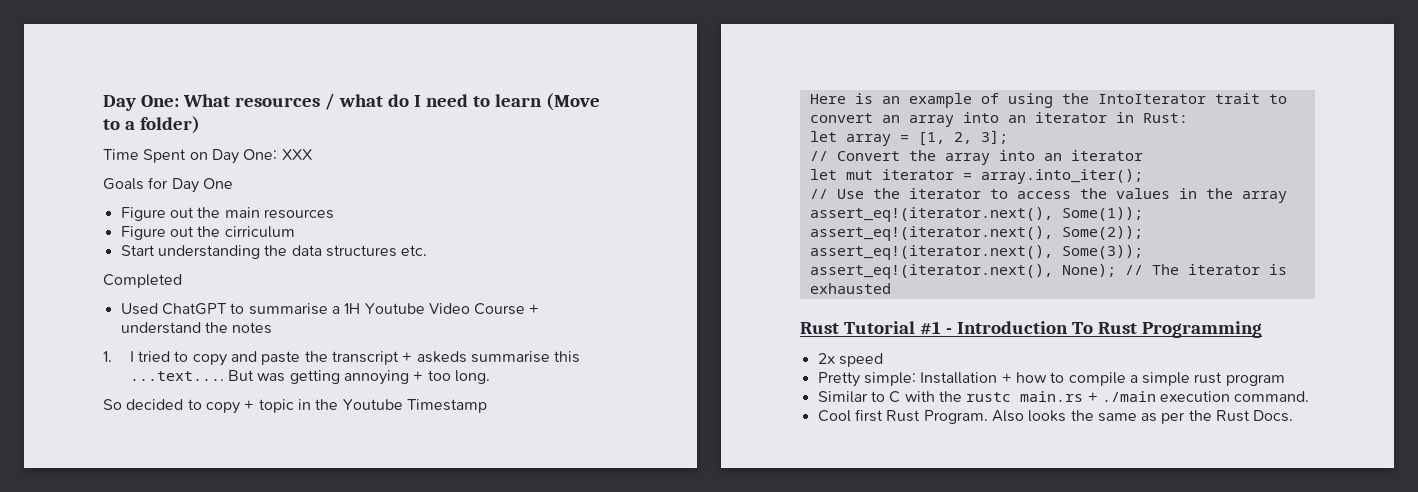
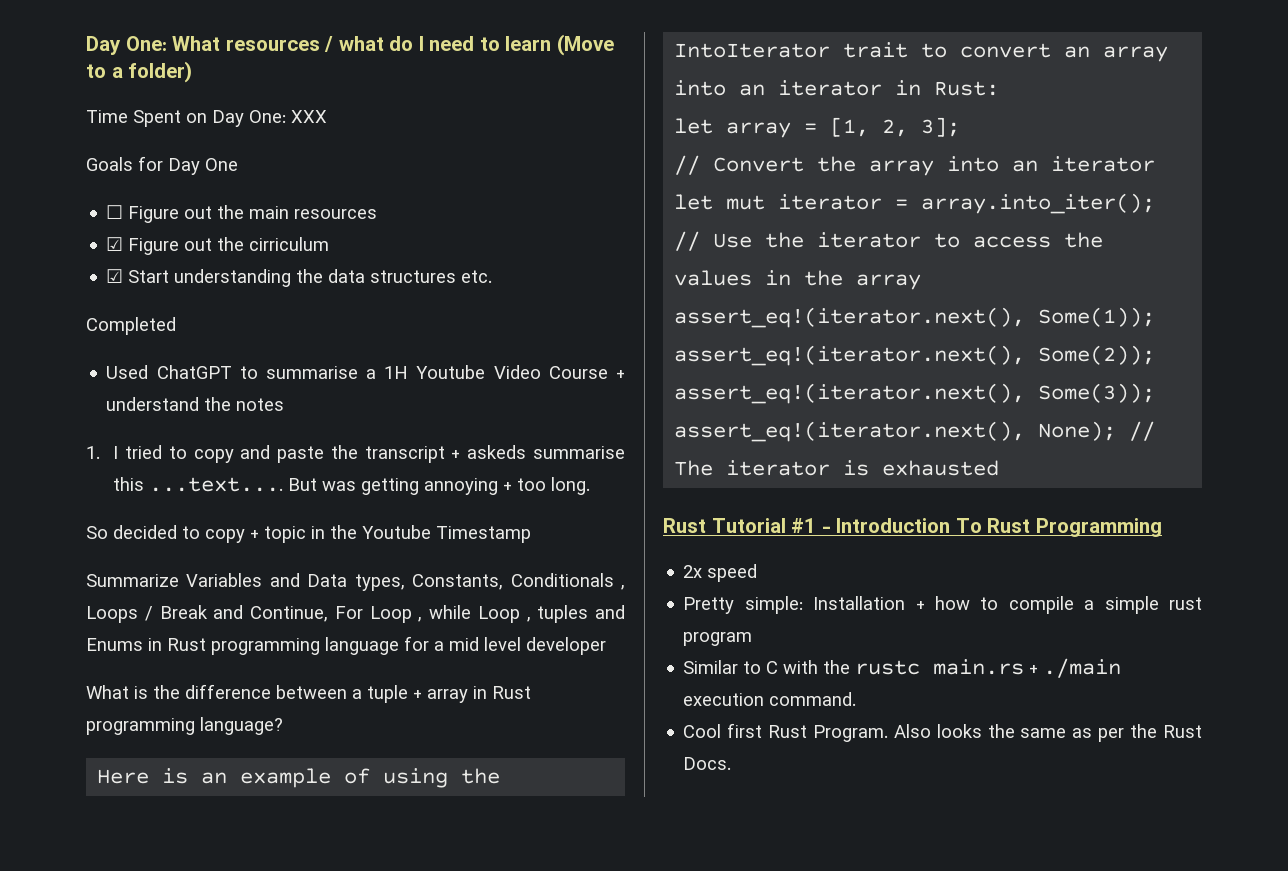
- Figure out the main resources
+ ☐ Figure out the main resources
- Figure out the cirriculum
+ ☑ Figure out the cirriculum
- Start understanding the data structures etc.
+ ☑ Start understanding the data structures etc.
+ Summarize Variables and Data types, Constants, Conditionals , Loops / Break and Continue, For Loop , while Loop , tuples and Enums in Rust programming language for a mid level developer
+ What is the difference between a tuple + array in Rust programming language?

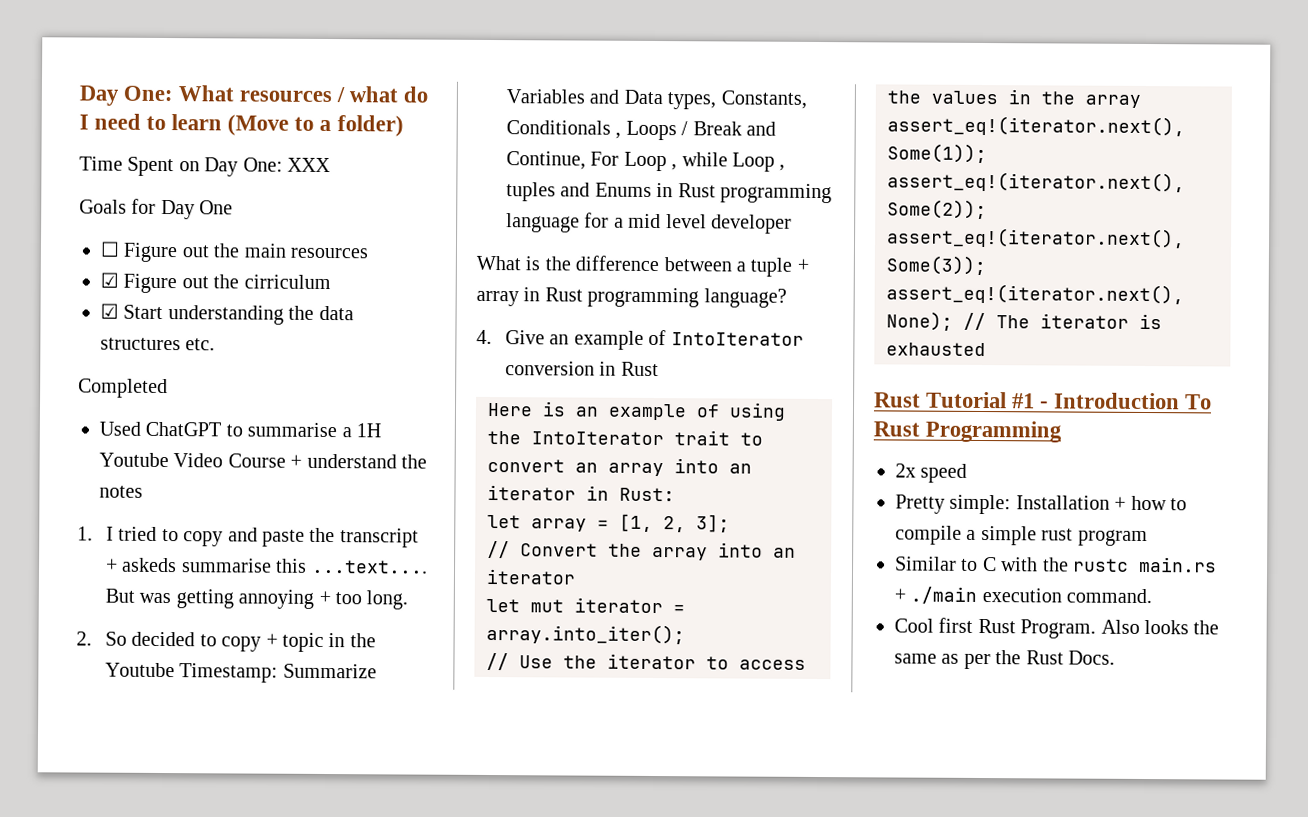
- So decided to copy + topic in the Youtube Timestamp
- Summarize Variables and Data types, Constants, Conditionals , Loops / Break and Continue, For Loop , while Loop , tuples and Enums in Rust programming language for a mid level developer
+ 2. So decided to copy + topic in the Youtube Timestamp: Summarize Variables and Data types, Constants, Conditionals , Loops / Break and Continue, For Loop , while Loop , tuples and Enums in Rust programming language for a mid level developer
+ 4. Give an example of IntoIterator conversion in Rust

